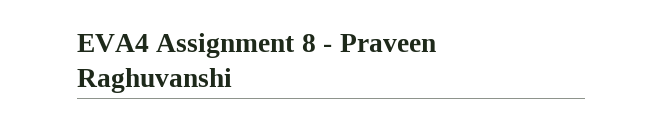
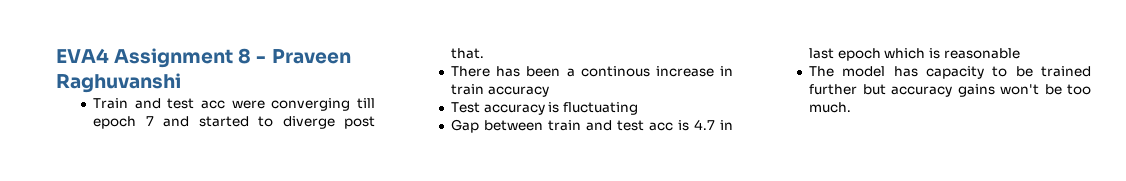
+ Train and test acc were converging till epoch 7 and started to diverge post that.
+ There has been a continous increase in train accuracy
+ Test accuracy is fluctuating
+ Gap between train and test acc is 4.7 in last epoch which is reasonable
+ The model has capacity to be trained further but accuracy gains won't be too much.

